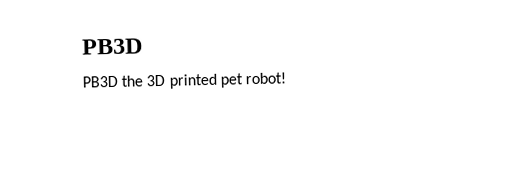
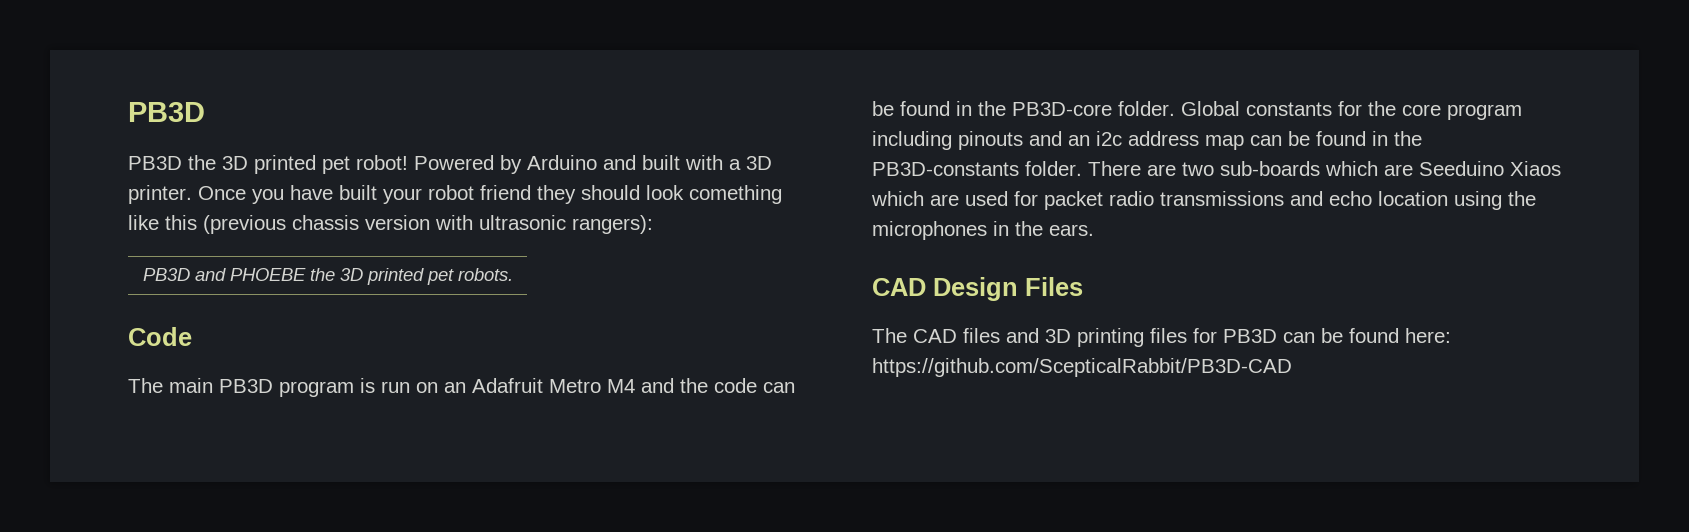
+ Powered by Arduino and built with a 3D printer. Once you have built your robot friend they should look comething like this (previous chassis version with ultrasonic rangers):
+ PB3D and PHOEBE the 3D printed pet robots.
+ Code
+ The main PB3D program is run on an Adafruit Metro M4 and the code can be found in the PB3D-core folder. Global constants for the core program including pinouts and an i2c address map can be found in the PB3D-constants folder. There are two sub-boards which are Seeduino Xiaos which are used for packet radio transmissions and echo location using the microphones in the ears.
+ CAD Design Files
+ The CAD files and 3D printing files for PB3D can be found here: https://github.com/ScepticalRabbit/PB3D-CAD

